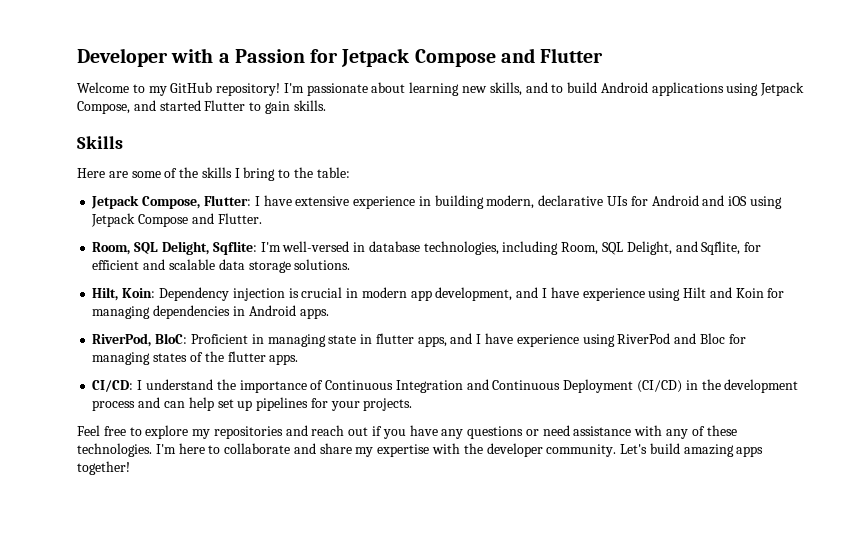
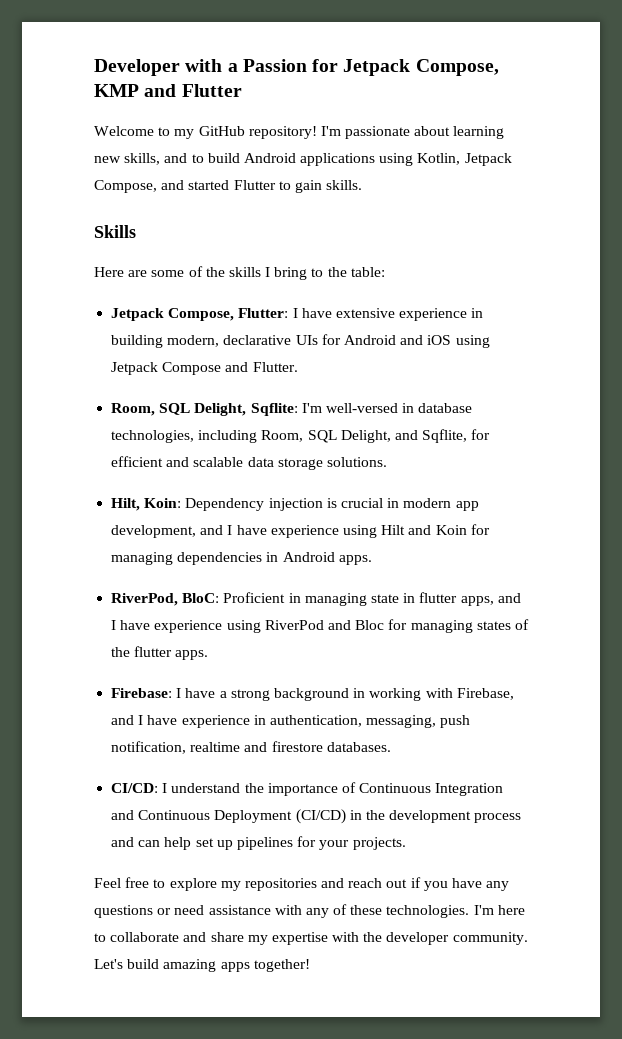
- Developer with a Passion for Jetpack Compose and Flutter
+ Developer with a Passion for Jetpack Compose, KMP and Flutter
- I'm passionate about learning new skills, and to build Android applications using Jetpack Compose, and started Flutter to gain skills.
+ I'm passionate about learning new skills, and to build Android applications using Kotlin, Jetpack Compose, and started Flutter to gain skills.
+ Firebase: I have a strong background in working with Firebase, and I have experience in authentication, messaging, push notification, realtime and firestore databases.

